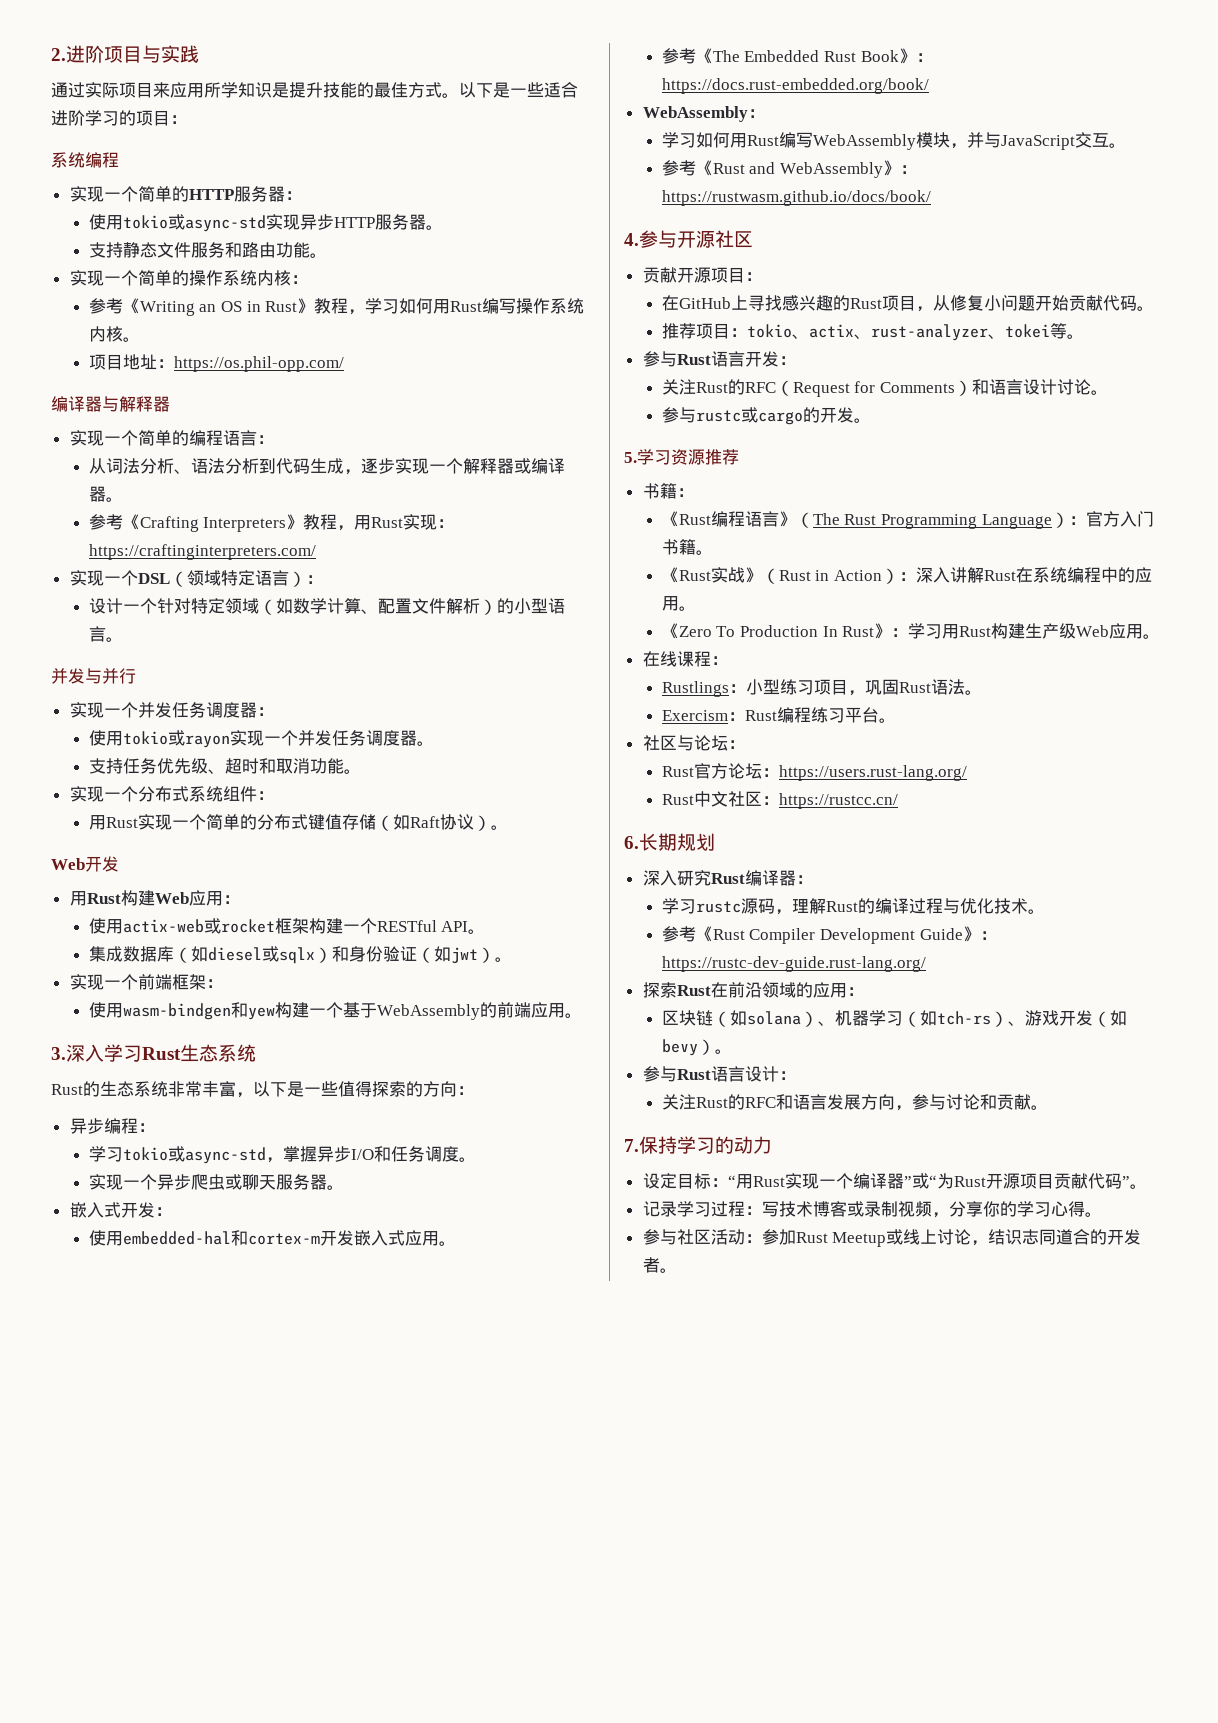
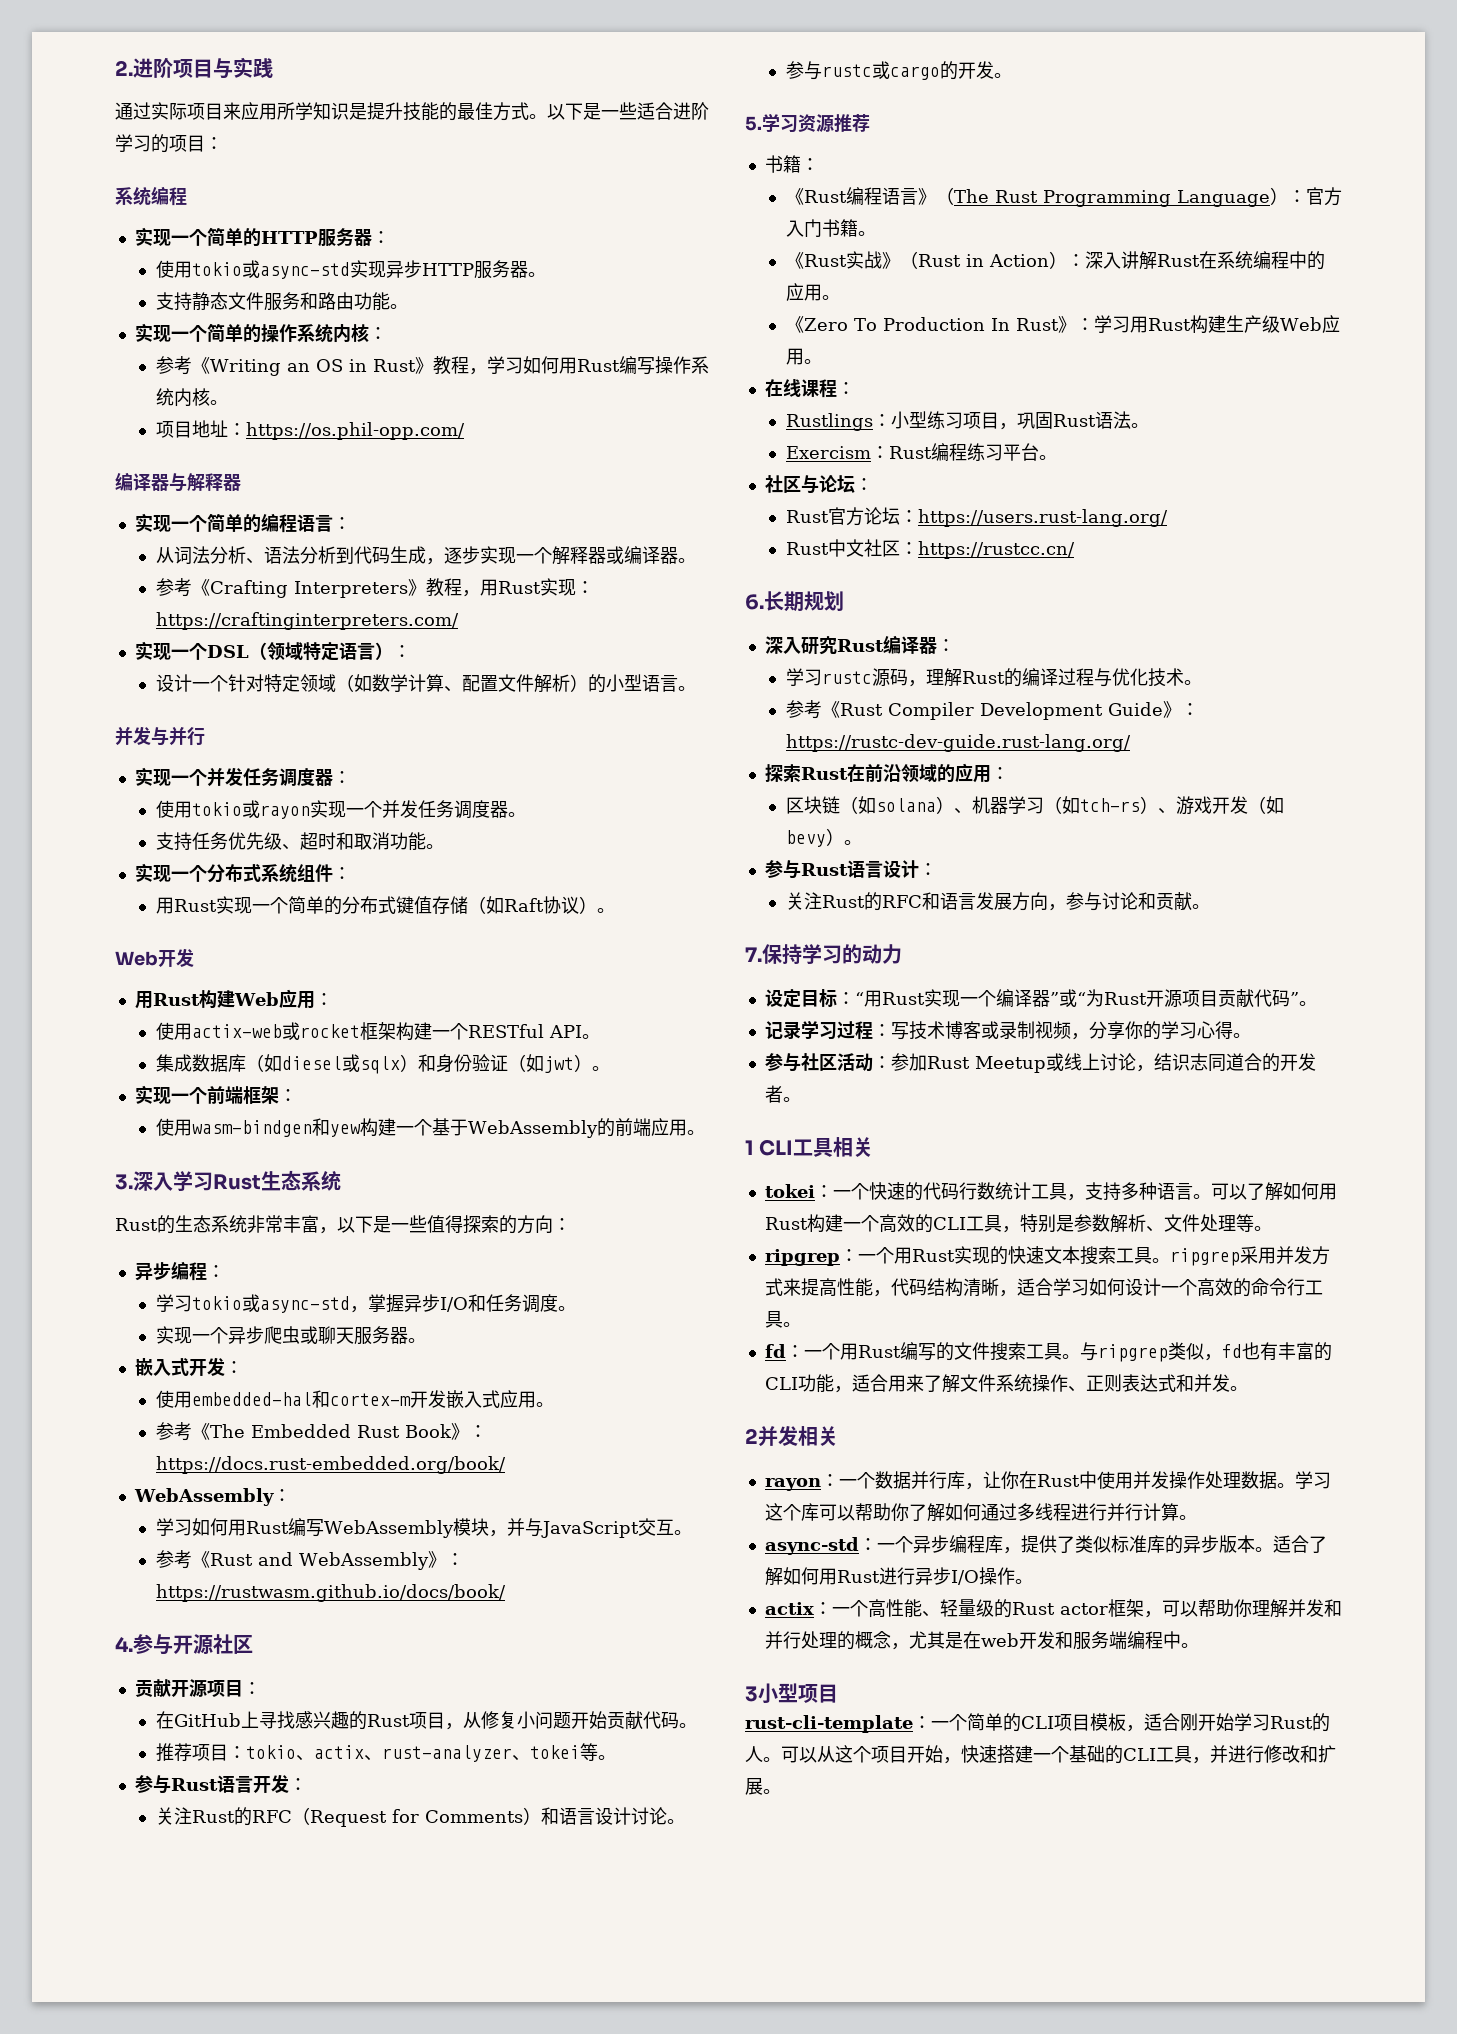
+ 1 CLI工具相关
+ tokei：一个快速的代码行数统计工具，支持多种语言。可以了解如何用Rust构建一个高效的CLI工具，特别是参数解析、文件处理等。
+ ripgrep：一个用Rust实现的快速文本搜索工具。ripgrep采用并发方式来提高性能，代码结构清晰，适合学习如何设计一个高效的命令行工具。
+ fd：一个用Rust编写的文件搜索工具。与ripgrep类似，fd也有丰富的CLI功能，适合用来了解文件系统操作、正则表达式和并发。
+ 2并发相关
+ rayon：一个数据并行库，让你在Rust中使用并发操作处理数据。学习这个库可以帮助你了解如何通过多线程进行并行计算。
+ async-std：一个异步编程库，提供了类似标准库的异步版本。适合了解如何用Rust进行异步I/O操作。
+ actix：一个高性能、轻量级的Rust actor框架，可以帮助你理解并发和并行处理的概念，尤其是在web开发和服务端编程中。
+ 3小型项目
+ rust-cli-template：一个简单的CLI项目模板，适合刚开始学习Rust的人。可以从这个项目开始，快速搭建一个基础的CLI工具，并进行修改和扩展。

